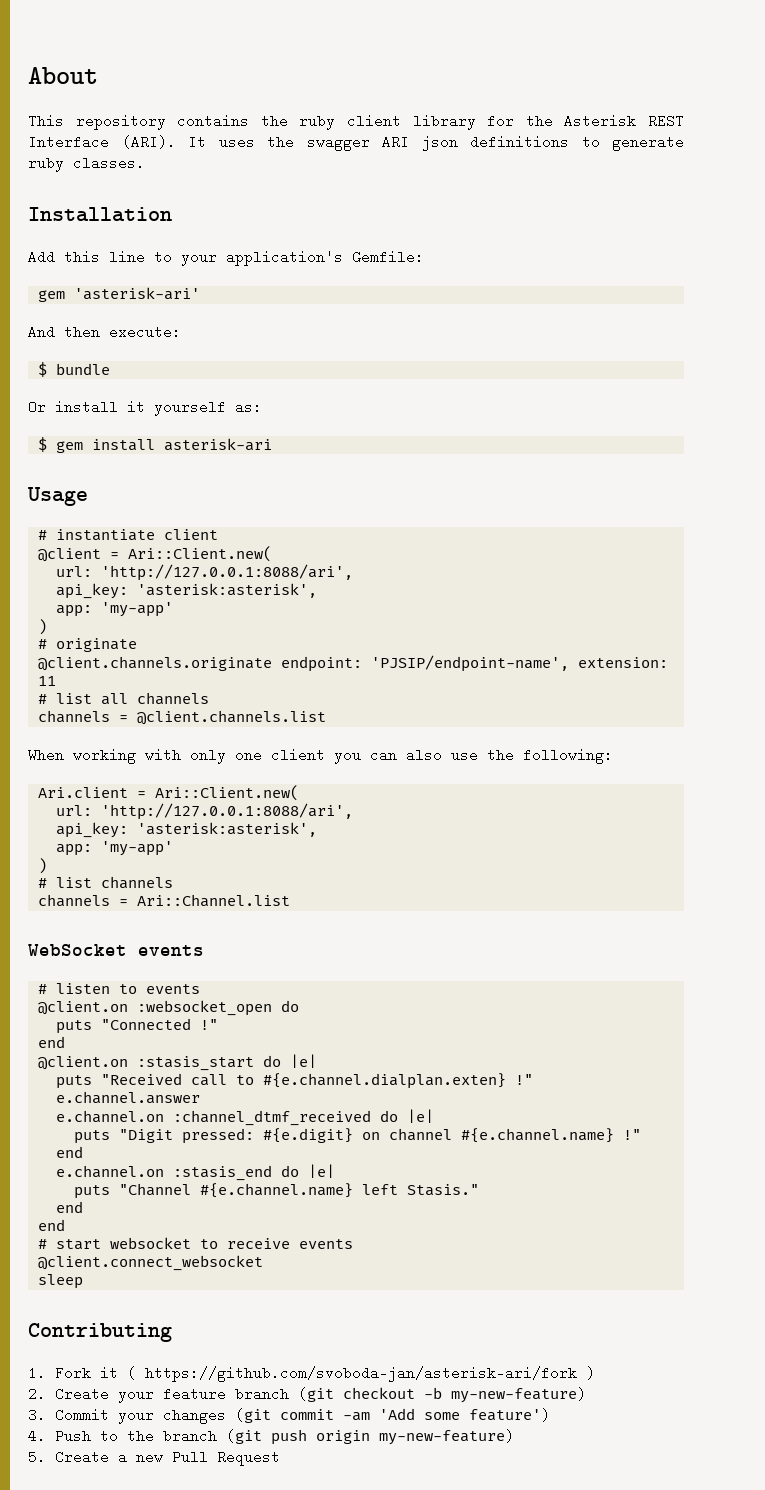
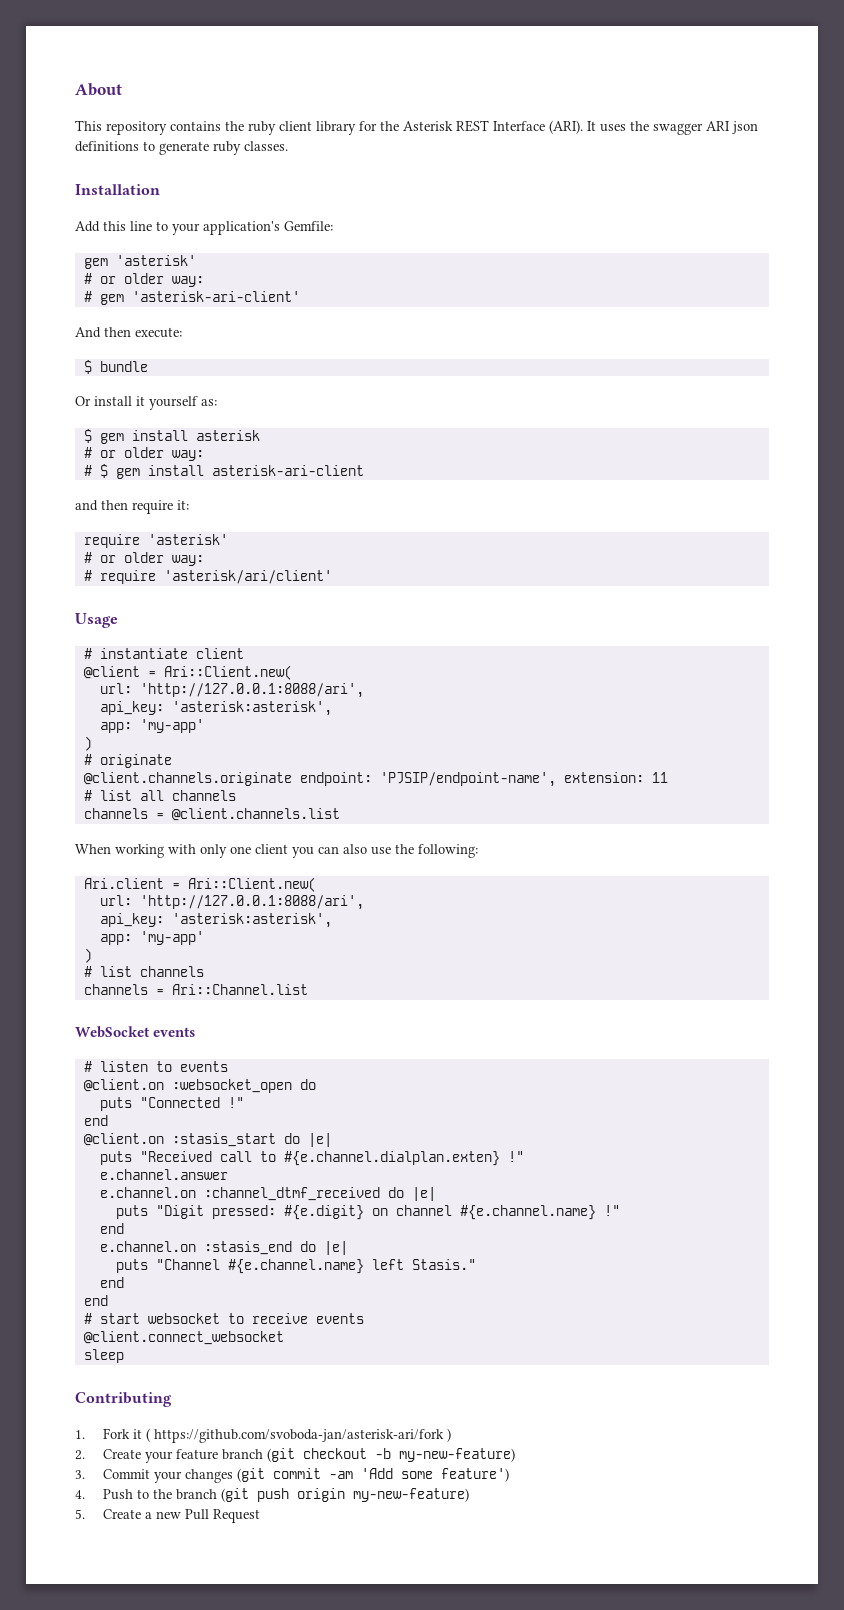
- gem 'asterisk-ari'
+ gem 'asterisk'
+ # or older way:
+ # gem 'asterisk-ari-client'
- $ gem install asterisk-ari
+ $ gem install asterisk
+ # or older way:
+ # $ gem install asterisk-ari-client
+ and then require it:
+ require 'asterisk'
+ # or older way:
+ # require 'asterisk/ari/client'

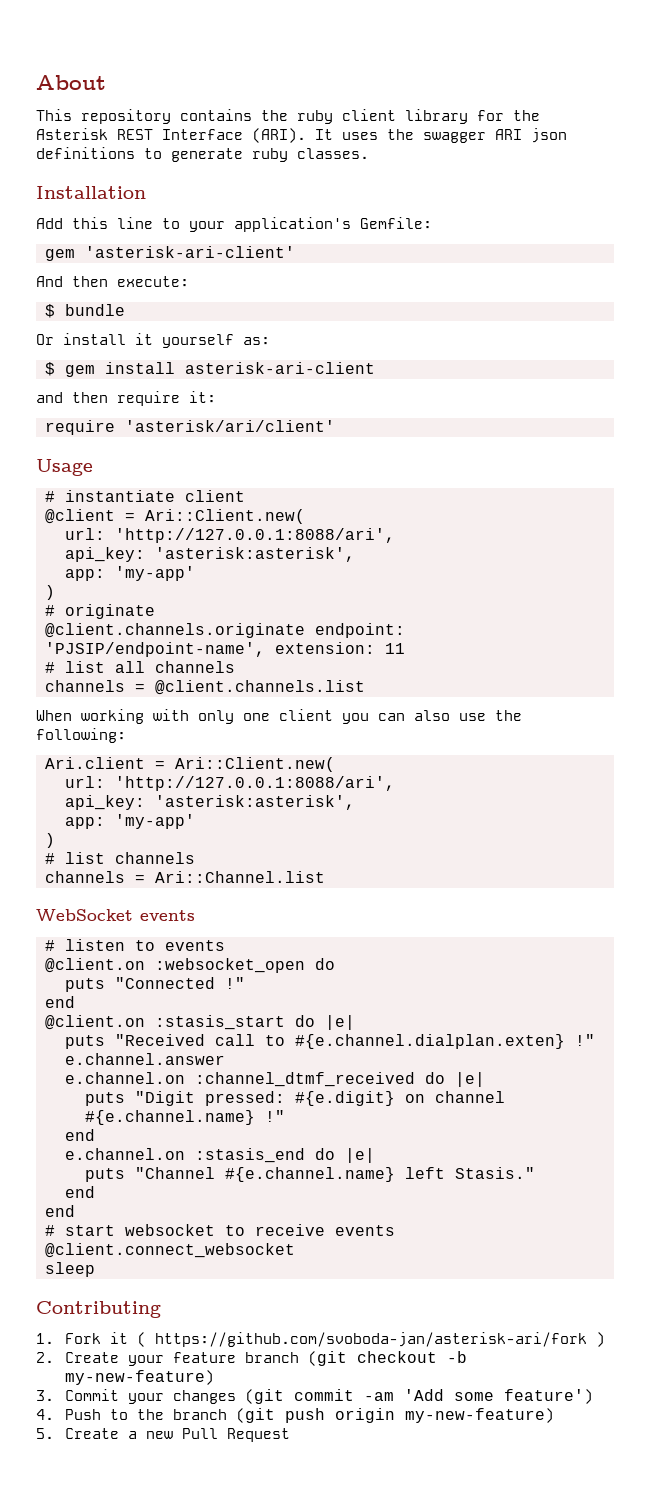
- gem 'asterisk'
- # or older way:
- # gem 'asterisk-ari-client'
+ gem 'asterisk-ari-client'
- $ gem install asterisk
- # or older way:
- # $ gem install asterisk-ari-client
+ $ gem install asterisk-ari-client
- require 'asterisk'
- # or older way:
- # require 'asterisk/ari/client'
+ require 'asterisk/ari/client'

